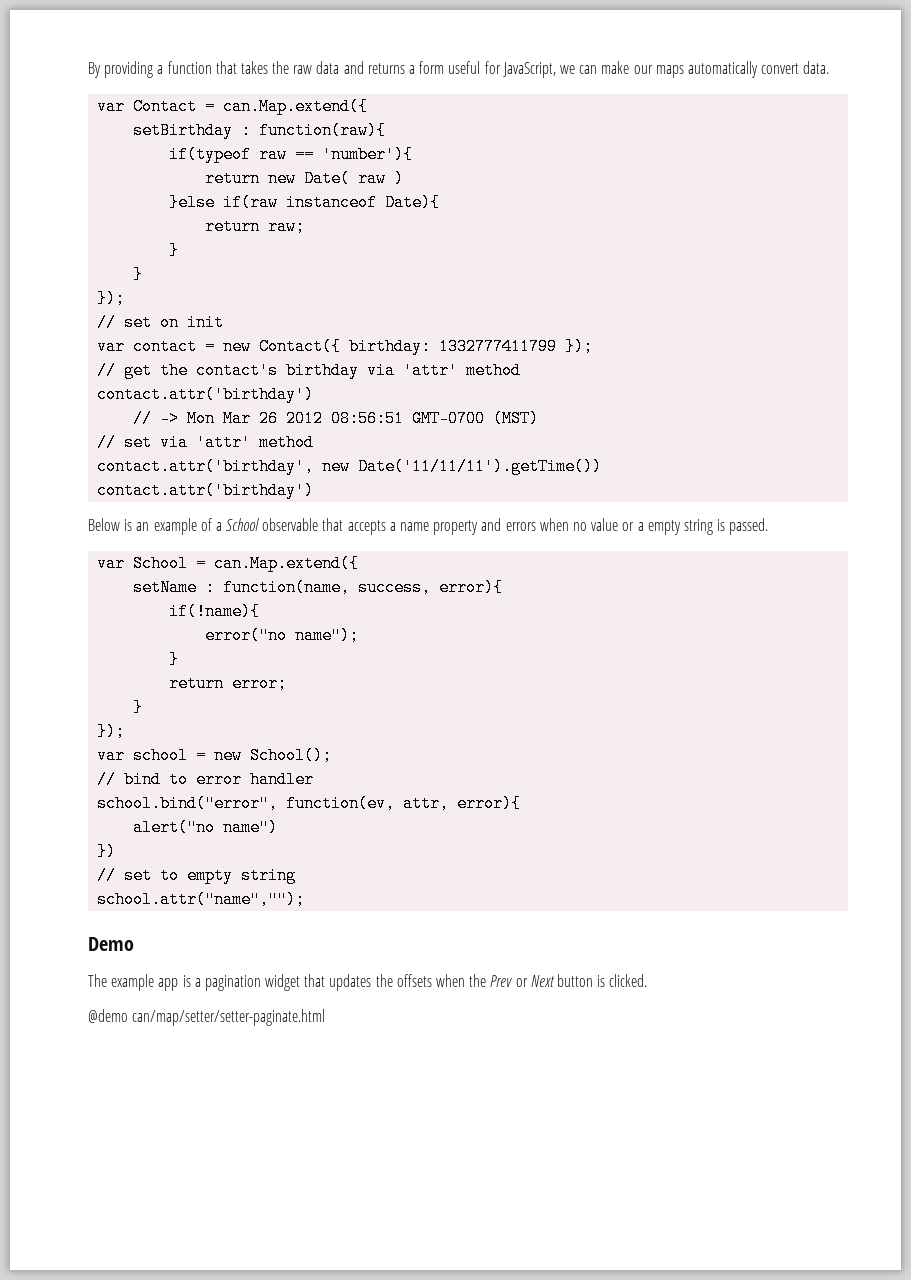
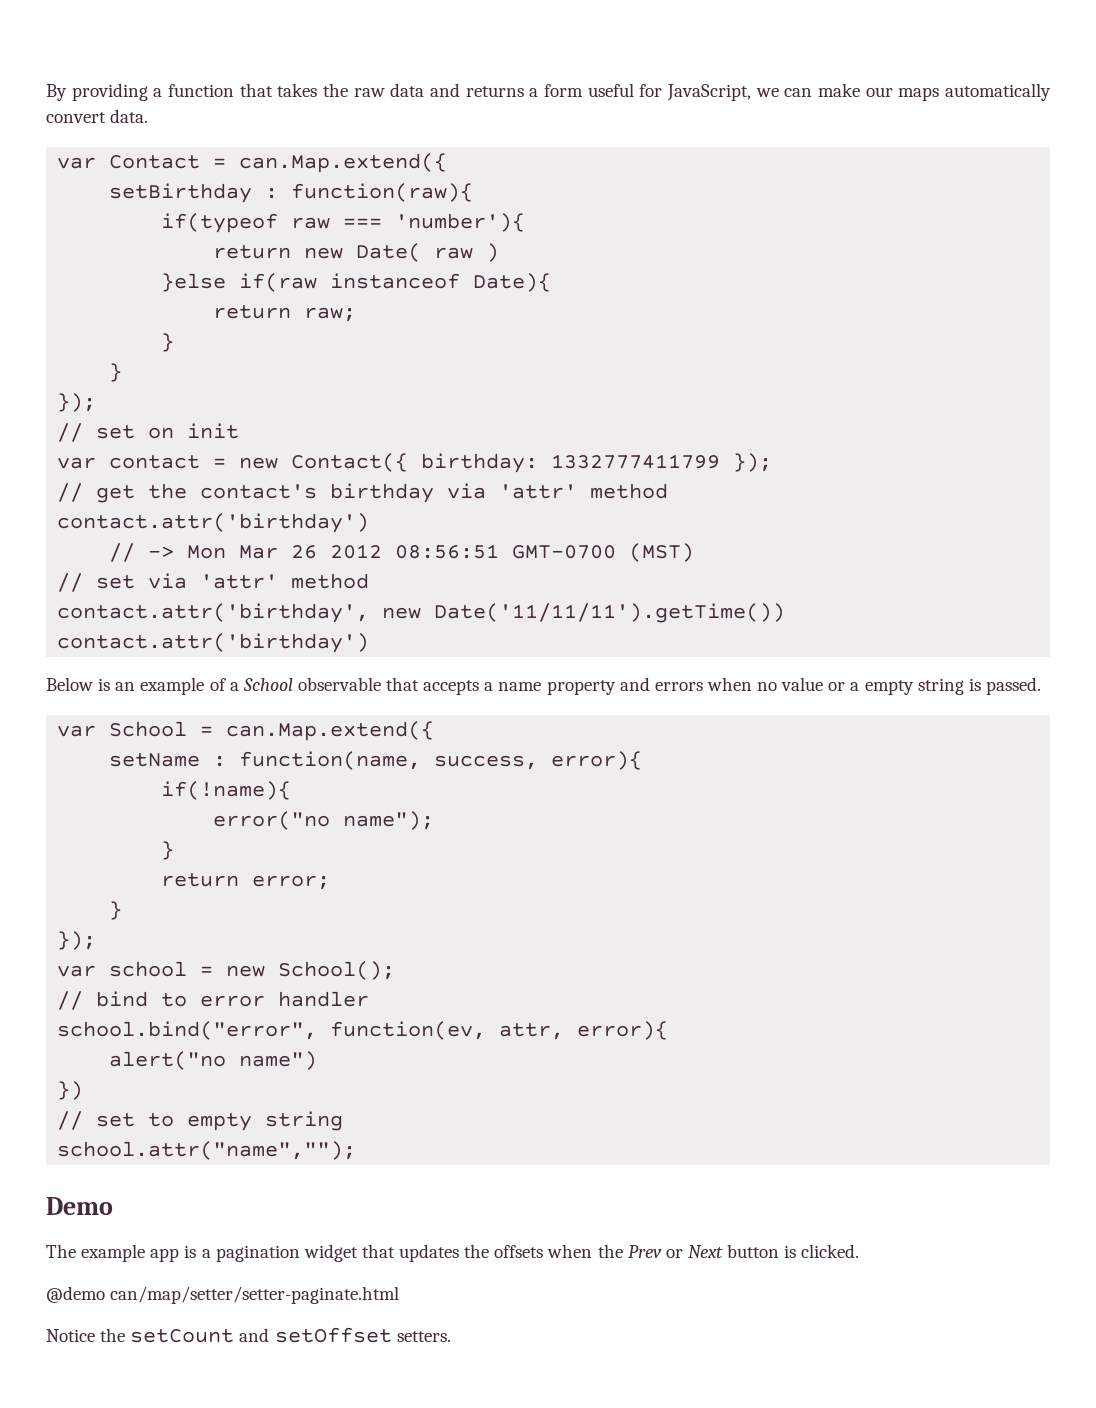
- if(typeof raw == 'number'){
+ if(typeof raw === 'number'){
+ Notice the setCount and setOffset setters.

